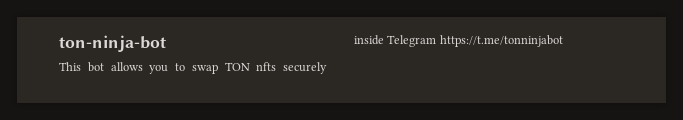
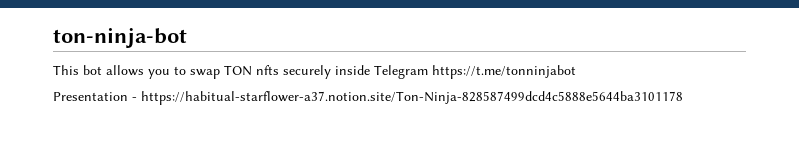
+ Presentation - https://habitual-starflower-a37.notion.site/Ton-Ninja-828587499dcd4c5888e5644ba3101178

